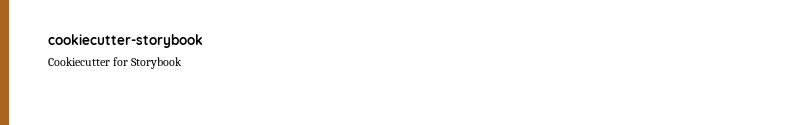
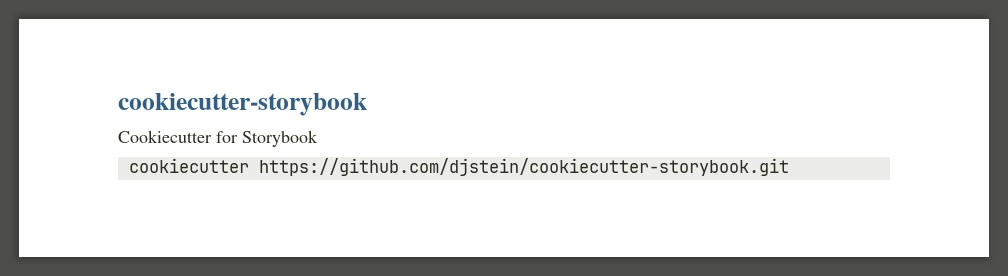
+ cookiecutter https://github.com/djstein/cookiecutter-storybook.git

